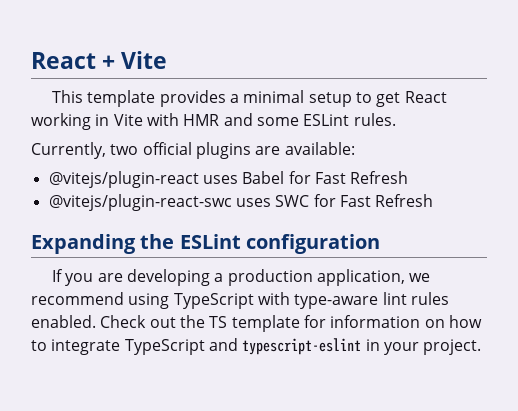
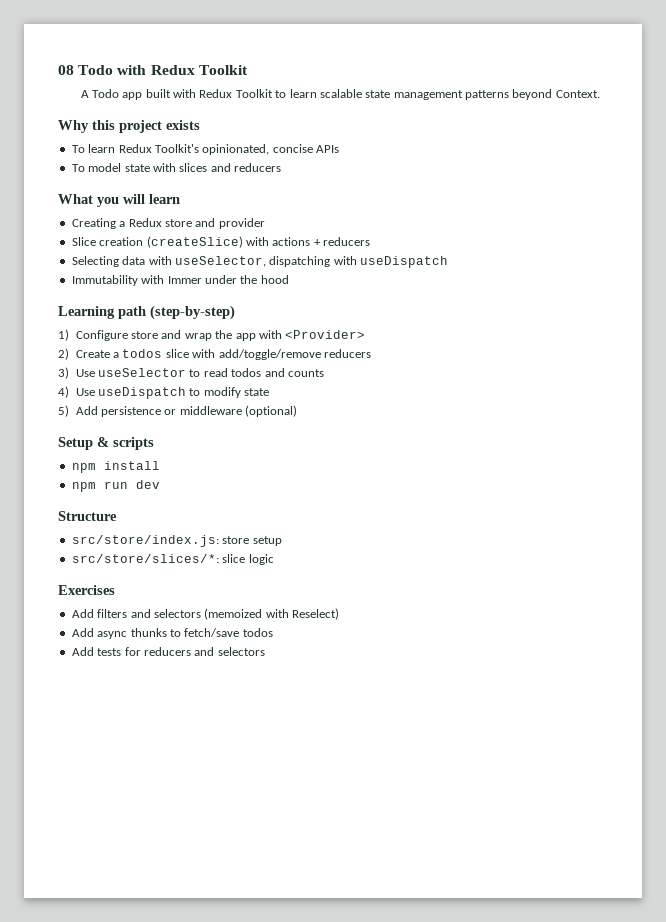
- React + Vite
- This template provides a minimal setup to get React working in Vite with HMR and some ESLint rules.
- Currently, two official plugins are available:
- @vitejs/plugin-react uses Babel for Fast Refresh
- @vitejs/plugin-react-swc uses SWC for Fast Refresh
- Expanding the ESLint configuration
- If you are developing a production application, we recommend using TypeScript with type-aware lint rules enabled. Check out the TS template for information on how to integrate TypeScript and typescript-eslint in your project.
+ 08 Todo with Redux Toolkit
+ A Todo app built with Redux Toolkit to learn scalable state management patterns beyond Context.
+ Why this project exists
+ To learn Redux Toolkit's opinionated, concise APIs
+ To model state with slices and reducers
+ What you will learn
+ Creating a Redux store and provider
+ Slice creation (createSlice) with actions + reducers
+ Selecting data with useSelector, dispatching with useDispatch
+ Immutability with Immer under the hood
+ Learning path (step‑by‑step)
+ 1) Configure store and wrap the app with <Provider>
+ 2) Create a todos slice with add/toggle/remove reducers
+ 3) Use useSelector to read todos and counts
+ 4) Use useDispatch to modify state
+ 5) Add persistence or middleware (optional)
+ Setup & scripts
+ npm install
+ npm run dev
+ Structure
+ src/store/index.js: store setup
+ src/store/slices/*: slice logic
+ Exercises
+ Add filters and selectors (memoized with Reselect)
+ Add async thunks to fetch/save todos
+ Add tests for reducers and selectors

